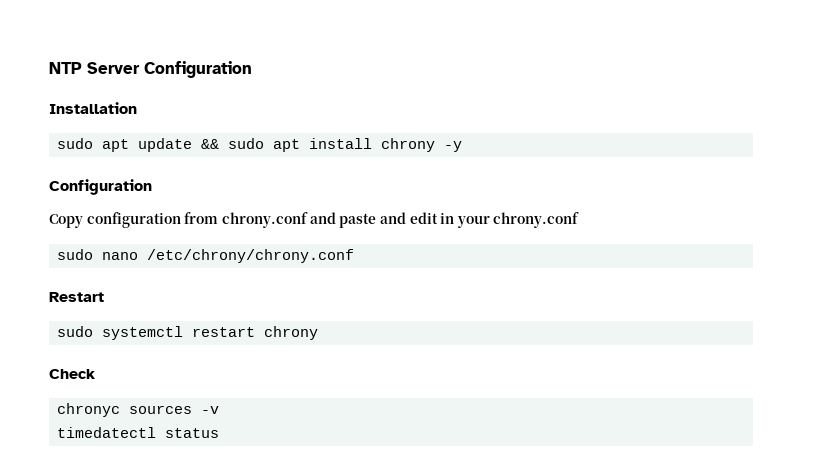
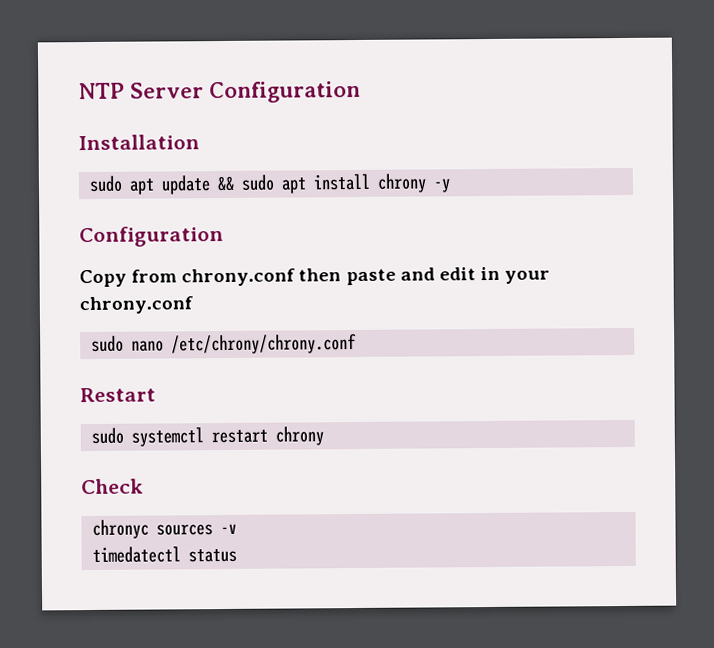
- Copy configuration from chrony.conf and paste and edit in your chrony.conf
+ Copy from chrony.conf then paste and edit in your chrony.conf

